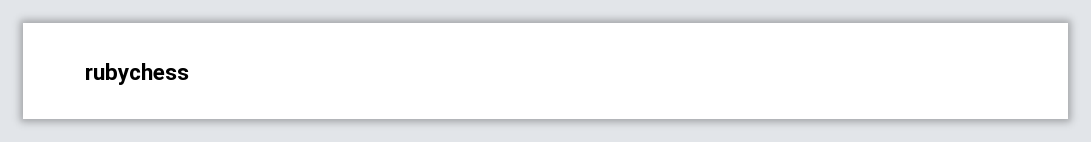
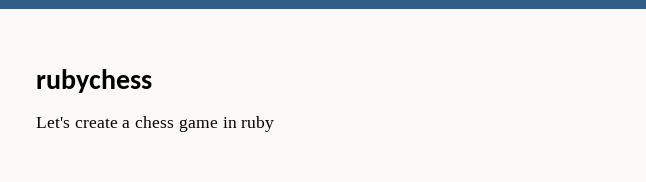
+ Let's create a chess game in ruby

